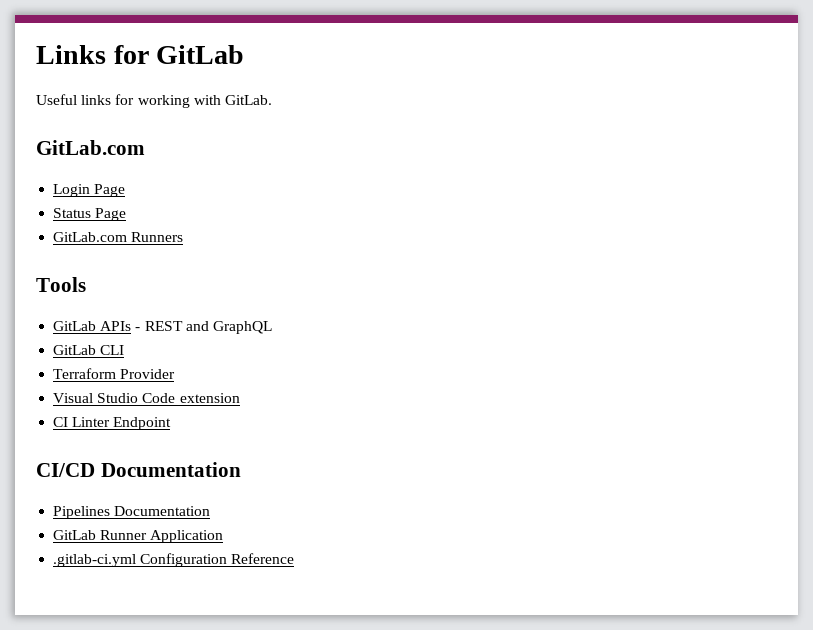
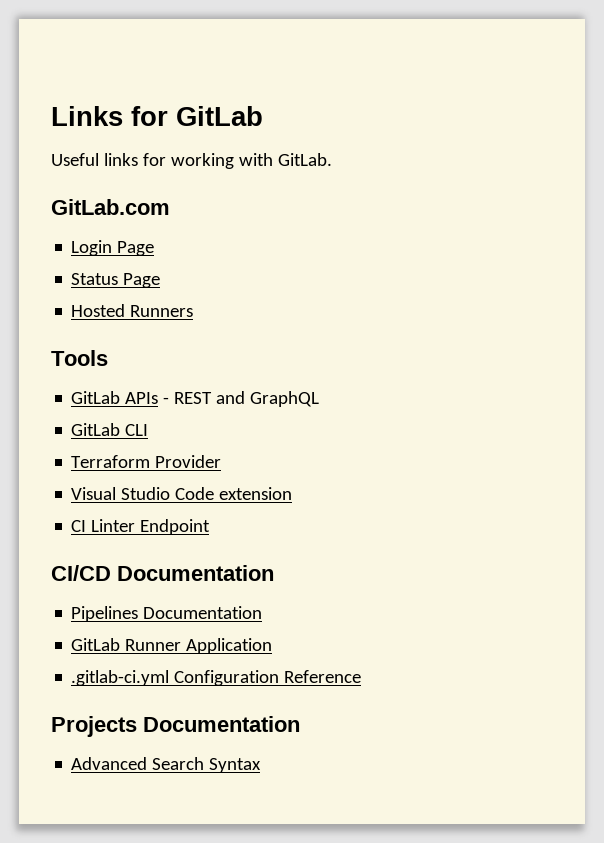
- GitLab.com Runners
+ Hosted Runners
+ Projects Documentation
+ Advanced Search Syntax

